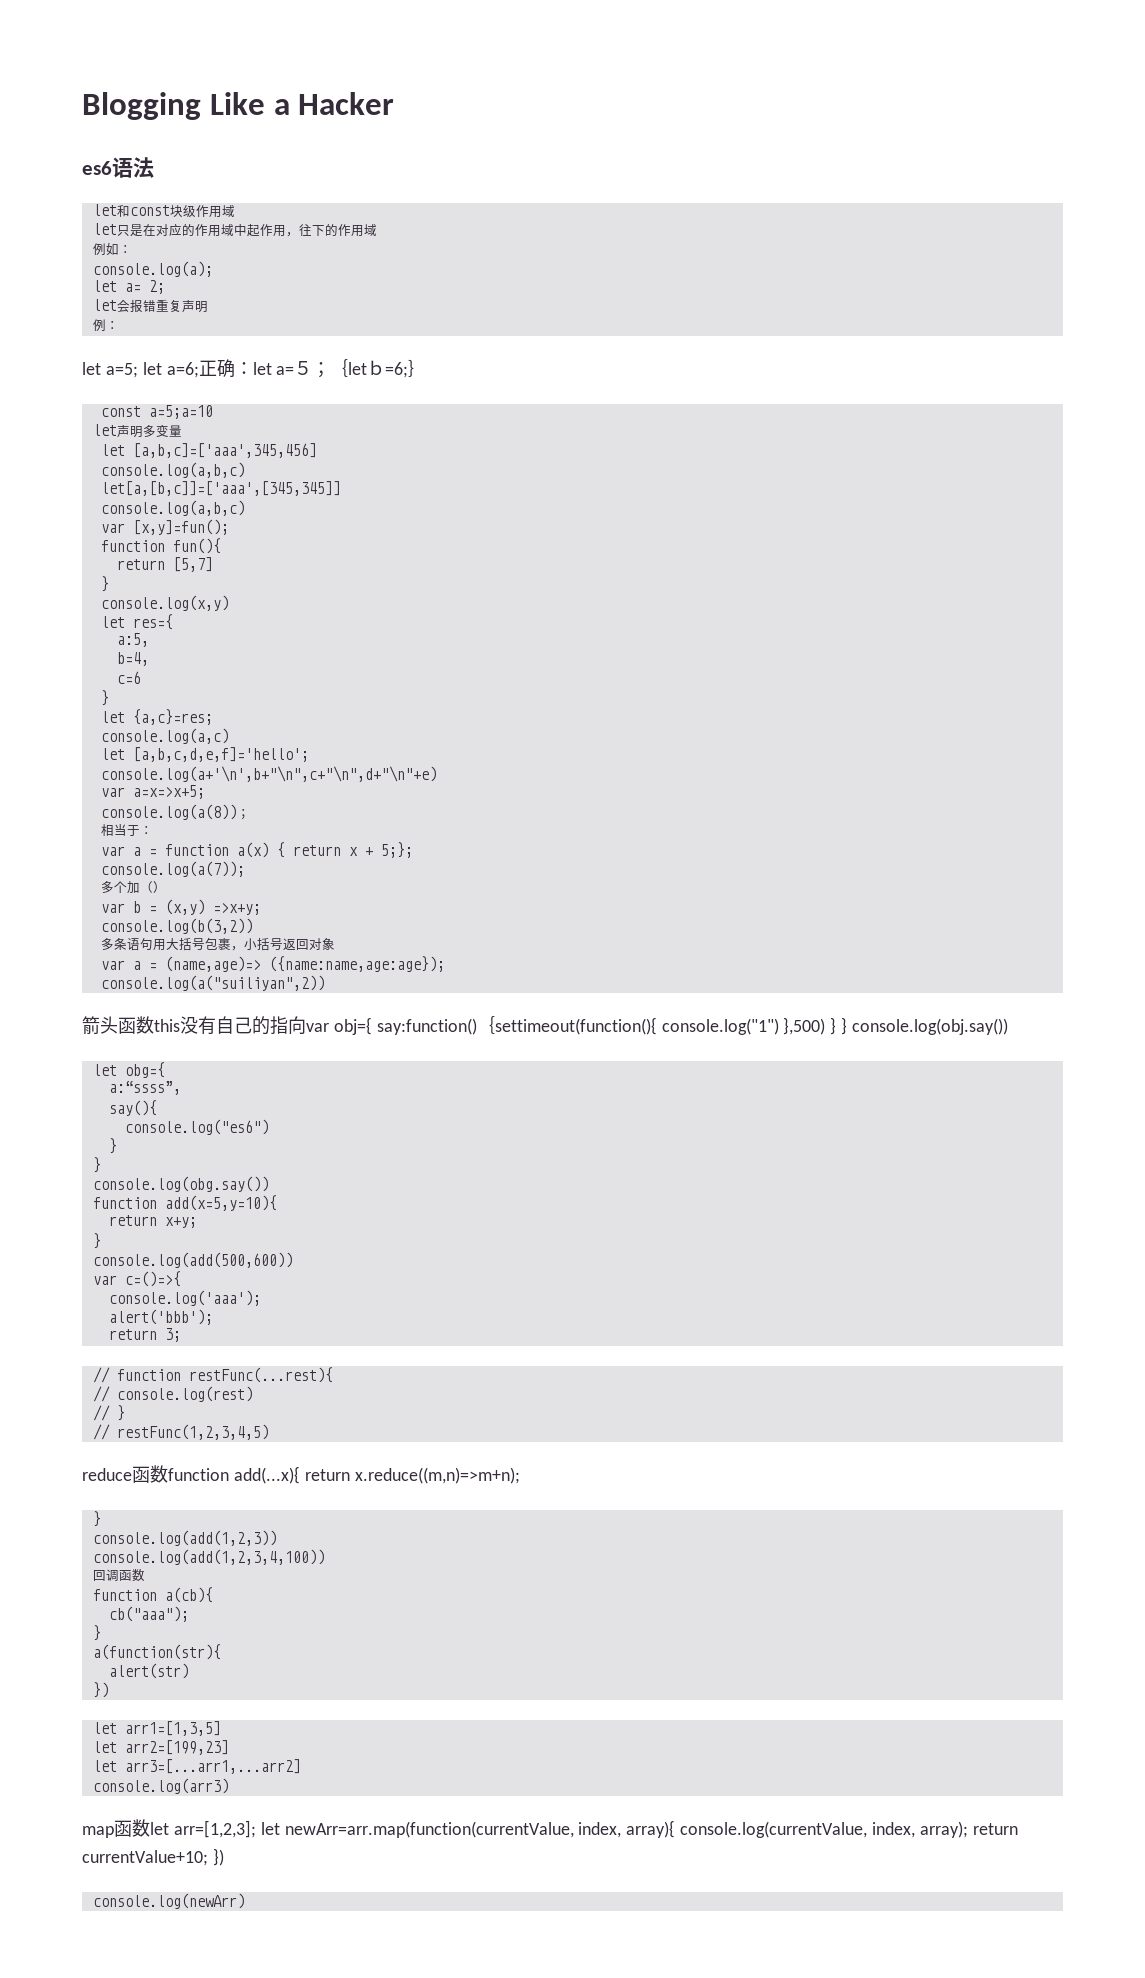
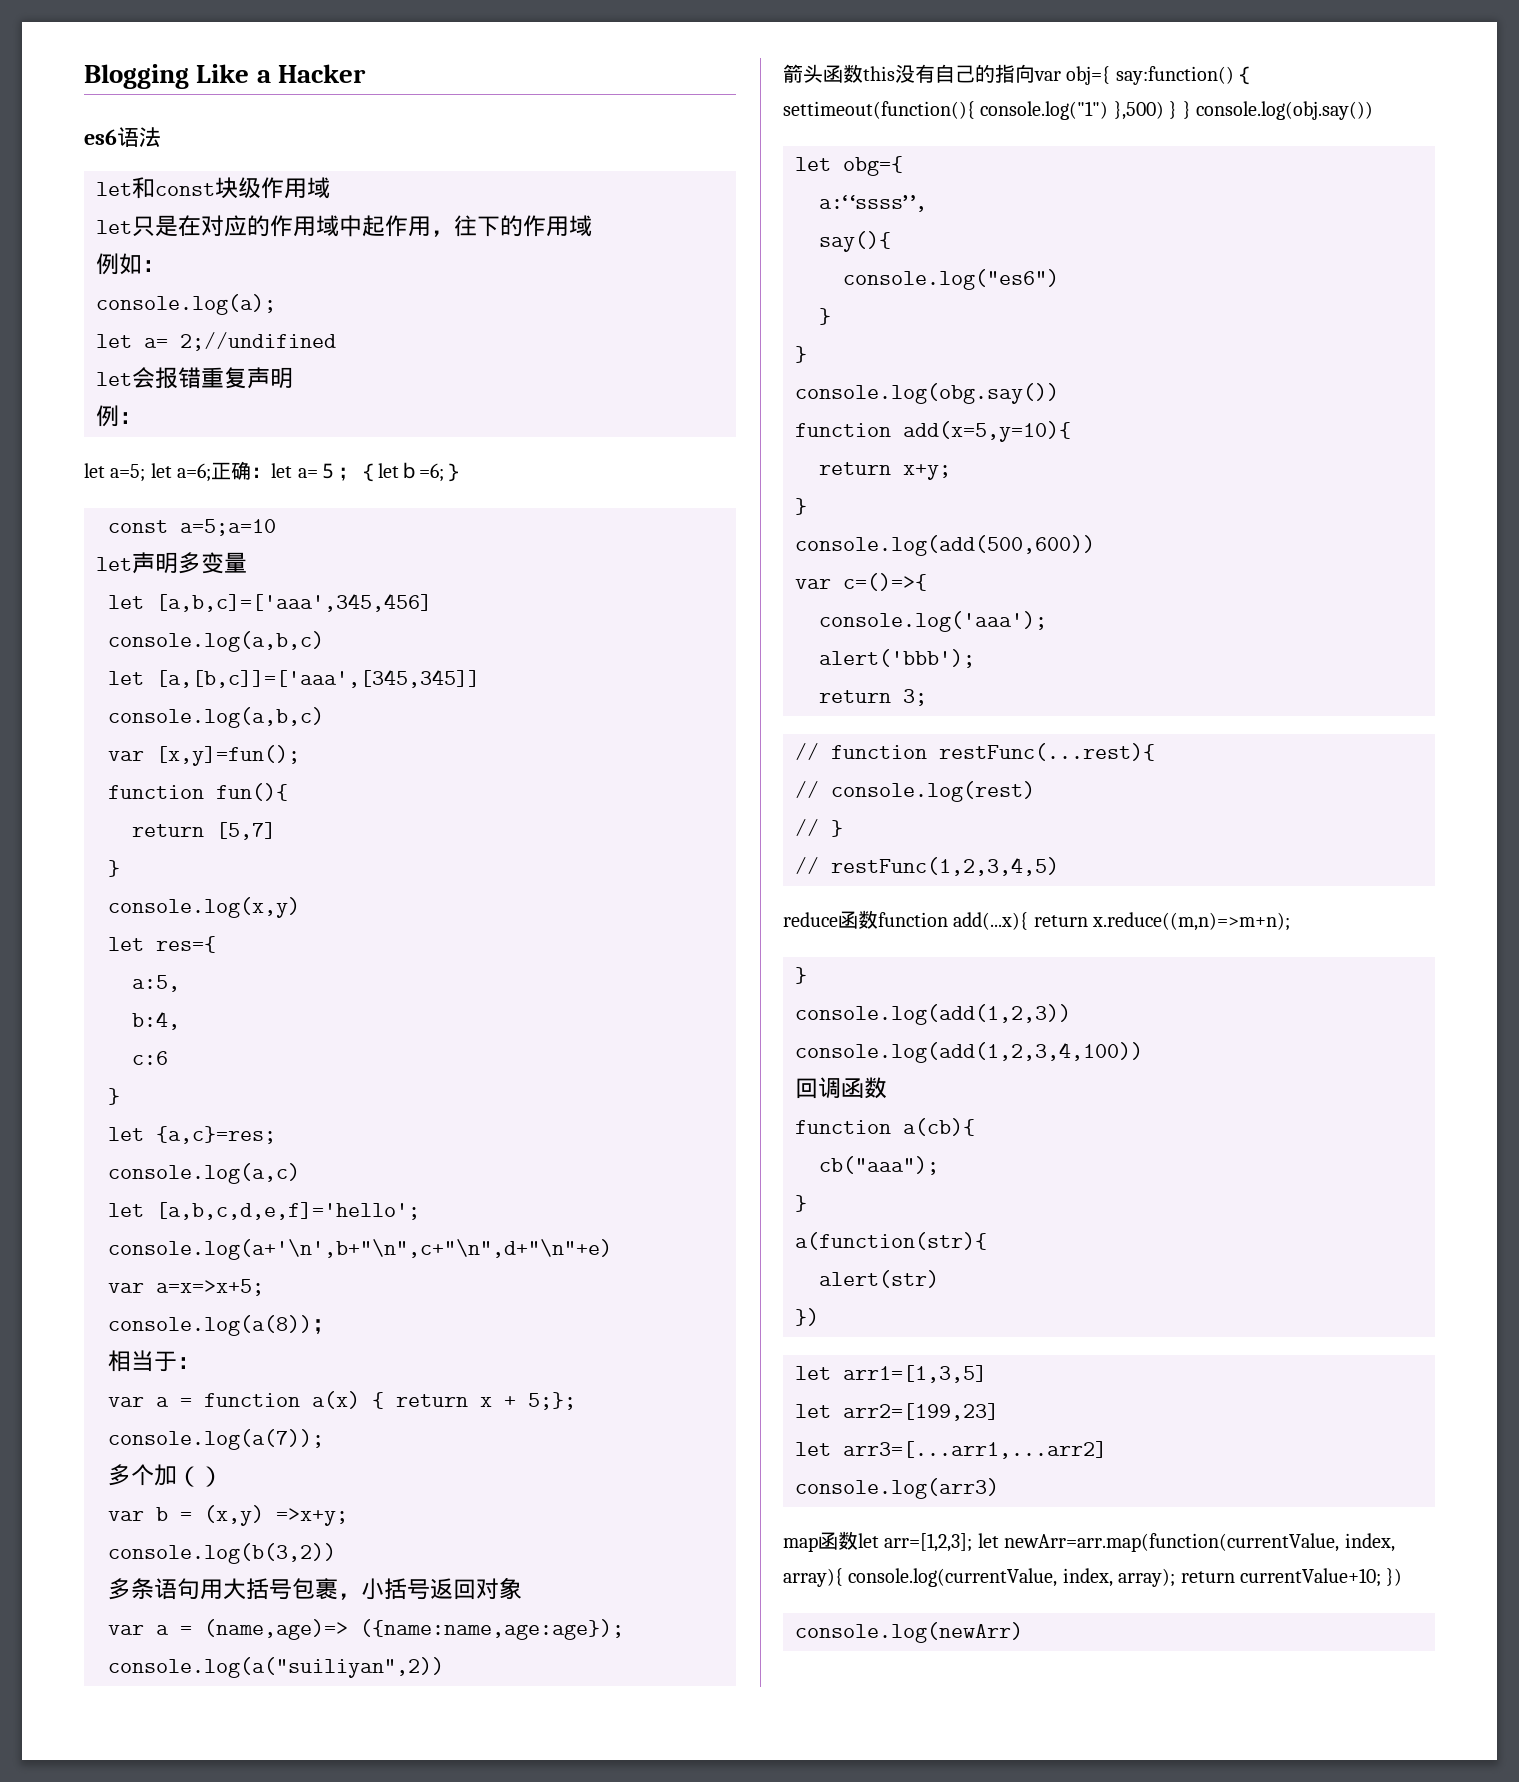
- let a= 2;
+ let a= 2;//undifined
- let[a,[b,c]]=['aaa',[345,345]]
+ let [a,[b,c]]=['aaa',[345,345]]
- b=4,
- c=6
+ b:4,
+ c:6

